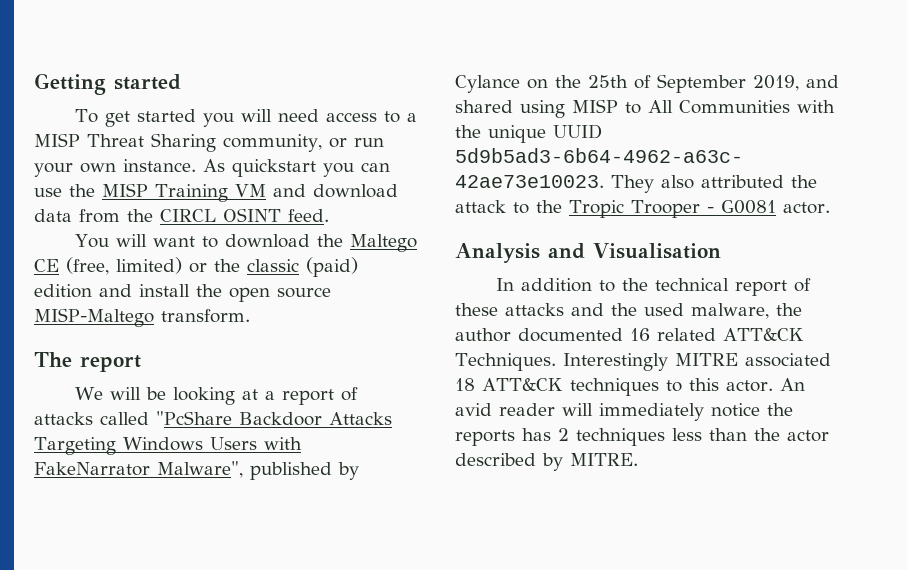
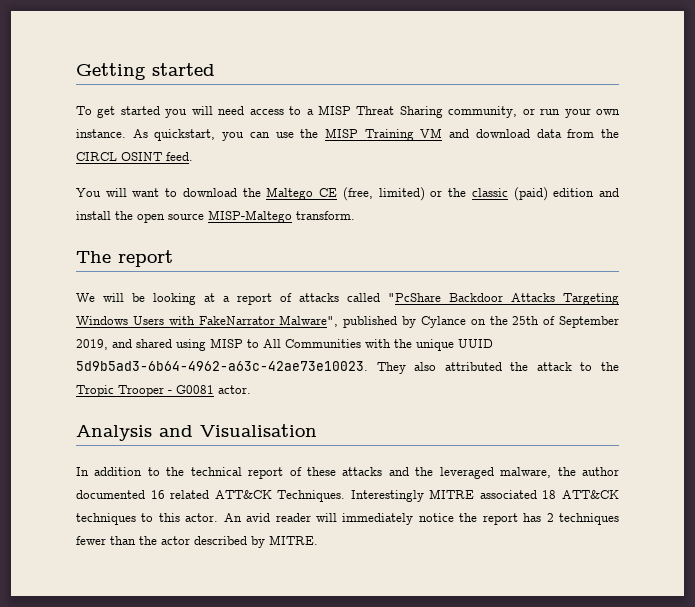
- As quickstart you can use the MISP Training VM and download data from the CIRCL OSINT feed.
+ As quickstart, you can use the MISP Training VM and download data from the CIRCL OSINT feed.
- In addition to the technical report of these attacks and the used malware, the author documented 16 related ATT&CK Techniques.
+ In addition to the technical report of these attacks and the leveraged malware, the author documented 16 related ATT&CK Techniques.
- An avid reader will immediately notice the reports has 2 techniques less than the actor described by MITRE.
+ An avid reader will immediately notice the report has 2 techniques fewer than the actor described by MITRE.

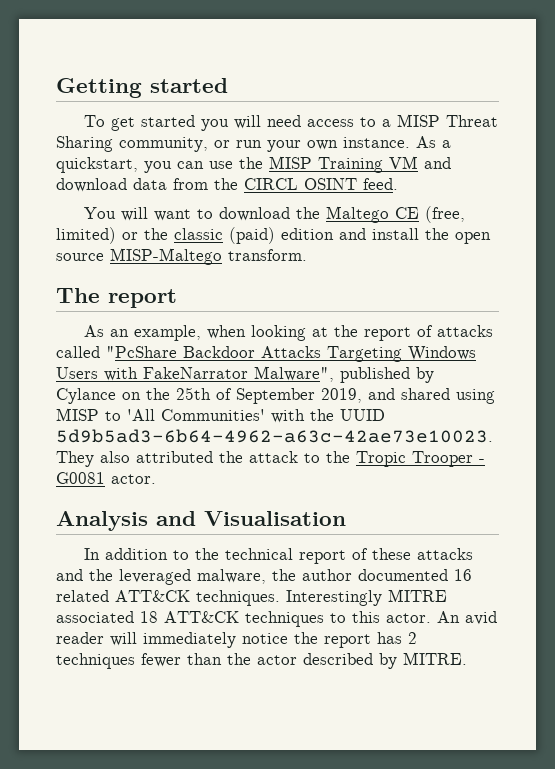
- As quickstart, you can use the MISP Training VM and download data from the CIRCL OSINT feed.
+ As a quickstart, you can use the MISP Training VM and download data from the CIRCL OSINT feed.
- We will be looking at a report of attacks called "PcShare Backdoor Attacks Targeting Windows Users with FakeNarrator Malware", published by Cylance on the 25th of September 2019, and shared using MISP to All Communities with the unique UUID 5d9b5ad3-6b64-4962-a63c-42ae73e10023.
+ As an example, when looking at the report of attacks called "PcShare Backdoor Attacks Targeting Windows Users with FakeNarrator Malware", published by Cylance on the 25th of September 2019, and shared using MISP to 'All Communities' with the UUID 5d9b5ad3-6b64-4962-a63c-42ae73e10023.
- In addition to the technical report of these attacks and the leveraged malware, the author documented 16 related ATT&CK Techniques.
+ In addition to the technical report of these attacks and the leveraged malware, the author documented 16 related ATT&CK techniques.

